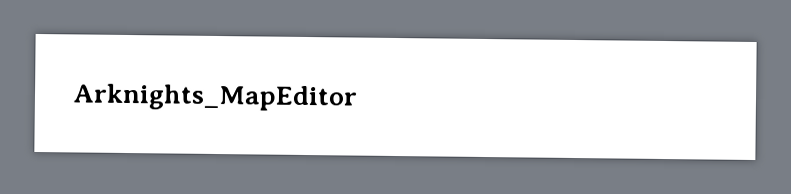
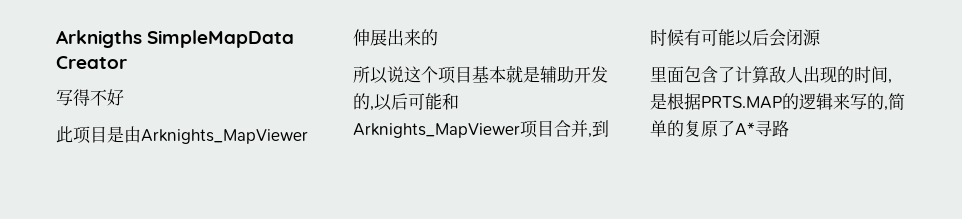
- Arknights_MapEditor
+ Arknigths SimpleMapData Creator
+ 写得不好
+ 此项目是由Arknights_MapViewer伸展出来的
+ 所以说这个项目基本就是辅助开发的,以后可能和Arknights_MapViewer项目合并,到时候有可能以后会闭源
+ 里面包含了计算敌人出现的时间,是根据PRTS.MAP的逻辑来写的,简单的复原了A*寻路

